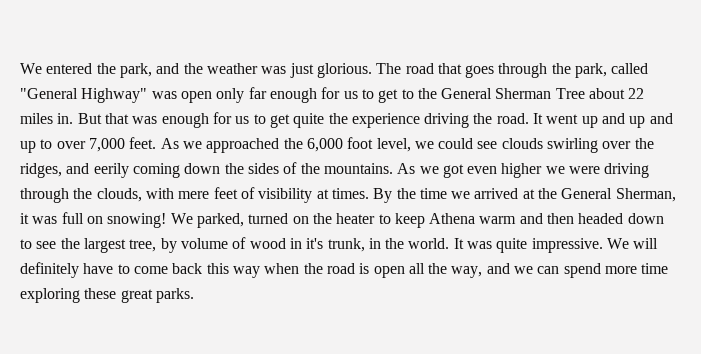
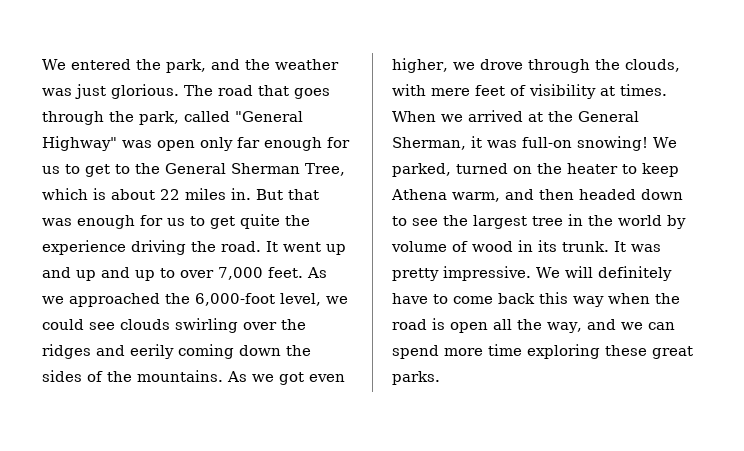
- The road that goes through the park, called "General Highway" was open only far enough for us to get to the General Sherman Tree about 22 miles in.
+ The road that goes through the park, called "General Highway" was open only far enough for us to get to the General Sherman Tree, which is about 22 miles in.
- As we approached the 6,000 foot level, we could see clouds swirling over the ridges, and eerily coming down the sides of the mountains.
+ As we approached the 6,000-foot level, we could see clouds swirling over the ridges and eerily coming down the sides of the mountains.
- As we got even higher we were driving through the clouds, with mere feet of visibility at times.
+ As we got even higher, we drove through the clouds, with mere feet of visibility at times.
- By the time we arrived at the General Sherman, it was full on snowing!
+ When we arrived at the General Sherman, it was full-on snowing!
- We parked, turned on the heater to keep Athena warm and then headed down to see the largest tree, by volume of wood in it's trunk, in the world.
+ We parked, turned on the heater to keep Athena warm, and then headed down to see the largest tree in the world by volume of wood in its trunk.
- It was quite impressive.
+ It was pretty impressive.

